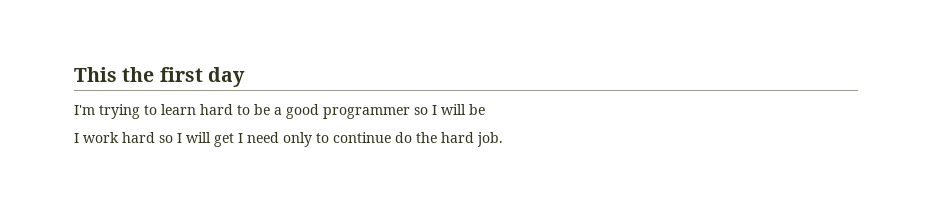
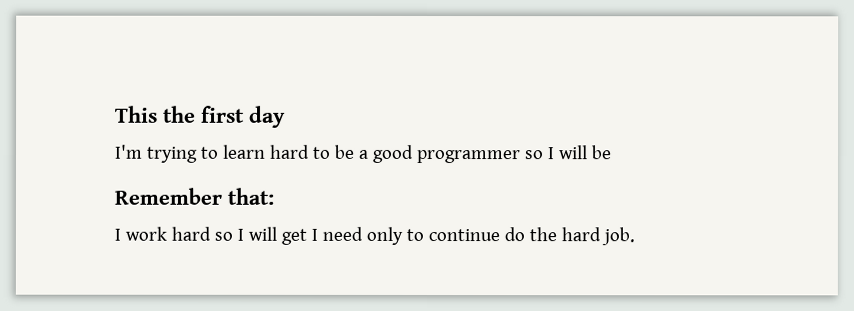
+ Remember that:

